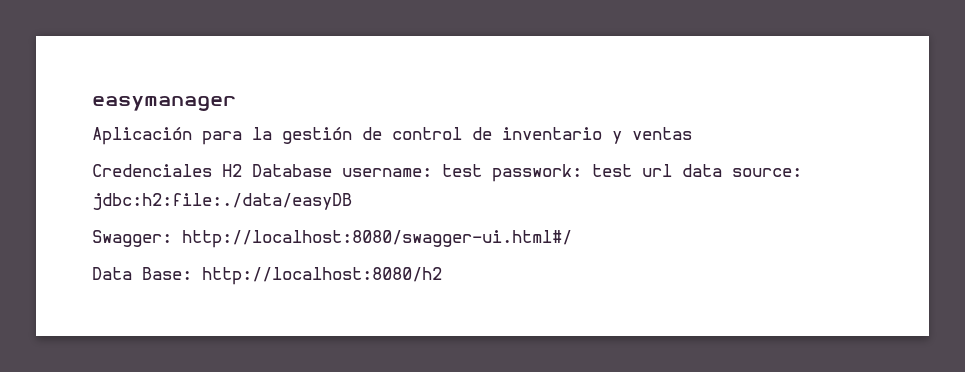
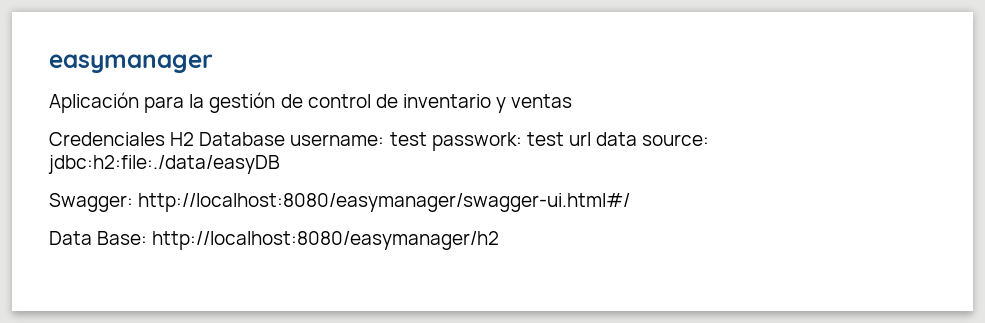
- Swagger: http://localhost:8080/swagger-ui.html#/
+ Swagger: http://localhost:8080/easymanager/swagger-ui.html#/
- Data Base: http://localhost:8080/h2
+ Data Base: http://localhost:8080/easymanager/h2

